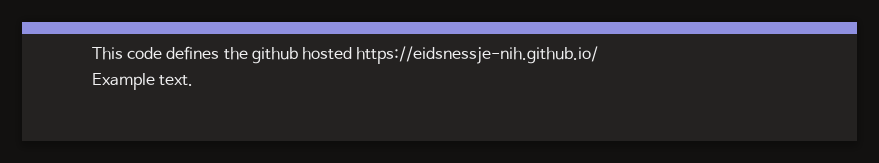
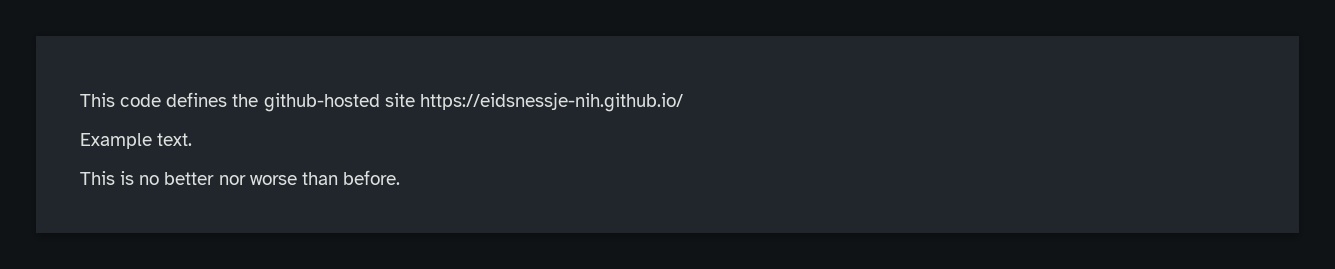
- This code defines the github hosted https://eidsnessje-nih.github.io/
+ This code defines the github-hosted site https://eidsnessje-nih.github.io/
+ This is no better nor worse than before.

